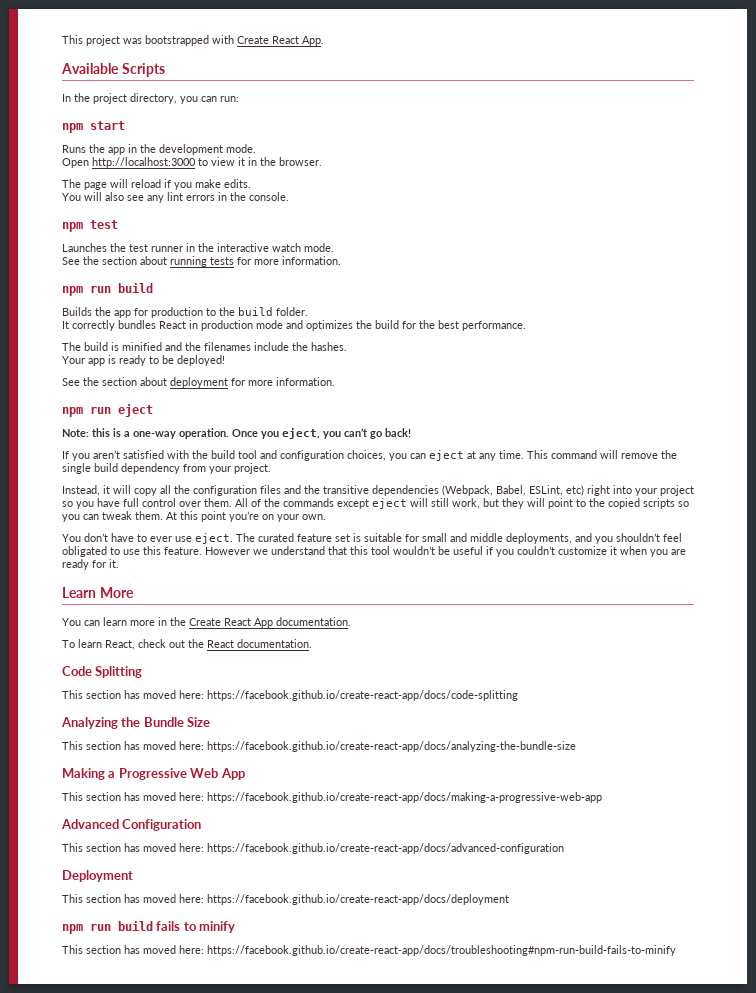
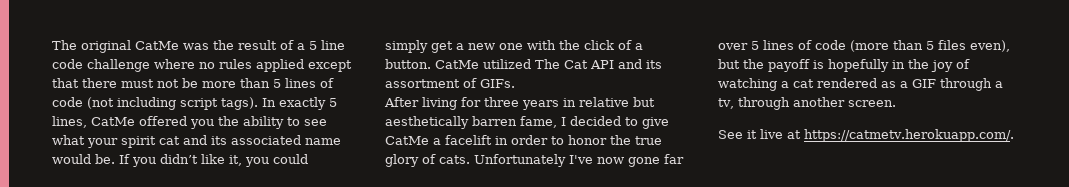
- This project was bootstrapped with Create React App.
- Available Scripts
- In the project directory, you can run:
- npm start
- Runs the app in the development mode.
- Open http://localhost:3000 to view it in the browser.
- The page will reload if you make edits.
- You will also see any lint errors in the console.
- npm test
- Launches the test runner in the interactive watch mode.
- See the section about running tests for more information.
- npm run build
- Builds the app for production to the build folder.
- It correctly bundles React in production mode and optimizes the build for the best performance.
- The build is minified and the filenames include the hashes.
- Your app is ready to be deployed!
- See the section about deployment for more information.
- npm run eject
- Note: this is a one-way operation. Once you eject, you can’t go back!
- If you aren’t satisfied with the build tool and configuration choices, you can eject at any time. This command will remove the single build dependency from your project.
- Instead, it will copy all the configuration files and the transitive dependencies (Webpack, Babel, ESLint, etc) right into your project so you have full control over them. All of the commands except eject will still work, but they will point to the copied scripts so you can tweak them. At this point you’re on your own.
- You don’t have to ever use eject. The curated feature set is suitable for small and middle deployments, and you shouldn’t feel obligated to use this feature. However we understand that this tool wouldn’t be useful if you couldn’t customize it when you are ready for it.
- Learn More
- You can learn more in the Create React App documentation.
- To learn React, check out the React documentation.
- Code Splitting
- This section has moved here: https://facebook.github.io/create-react-app/docs/code-splitting
- Analyzing the Bundle Size
- This section has moved here: https://facebook.github.io/create-react-app/docs/analyzing-the-bundle-size
- Making a Progressive Web App
- This section has moved here: https://facebook.github.io/create-react-app/docs/making-a-progressive-web-app
- Advanced Configuration
- This section has moved here: https://facebook.github.io/create-react-app/docs/advanced-configuration
- Deployment
- This section has moved here: https://facebook.github.io/create-react-app/docs/deployment
- npm run build fails to minify
- This section has moved here: https://facebook.github.io/create-react-app/docs/troubleshooting#npm-run-build-fails-to-minify
+ The original CatMe was the result of a 5 line code challenge where no rules applied except that there must not be more than 5 lines of code (not including script tags). In exactly 5 lines, CatMe offered you the ability to see what your spirit cat and its associated name would be. If you didn’t like it, you could simply get a new one with the click of a button. CatMe utilized The Cat API and its assortment of GIFs.
+ After living for three years in relative but aesthetically barren fame, I decided to give CatMe a facelift in order to honor the true glory of cats. Unfortunately I've now gone far over 5 lines of code (more than 5 files even), but the payoff is hopefully in the joy of watching a cat rendered as a GIF through a tv, through another screen.
+ See it live at https://catmetv.herokuapp.com/.

